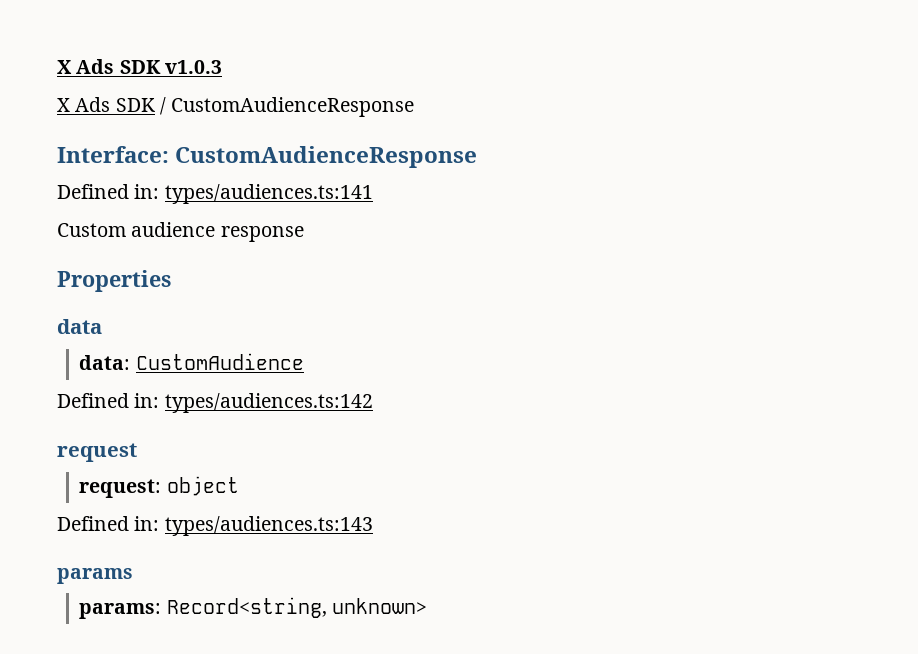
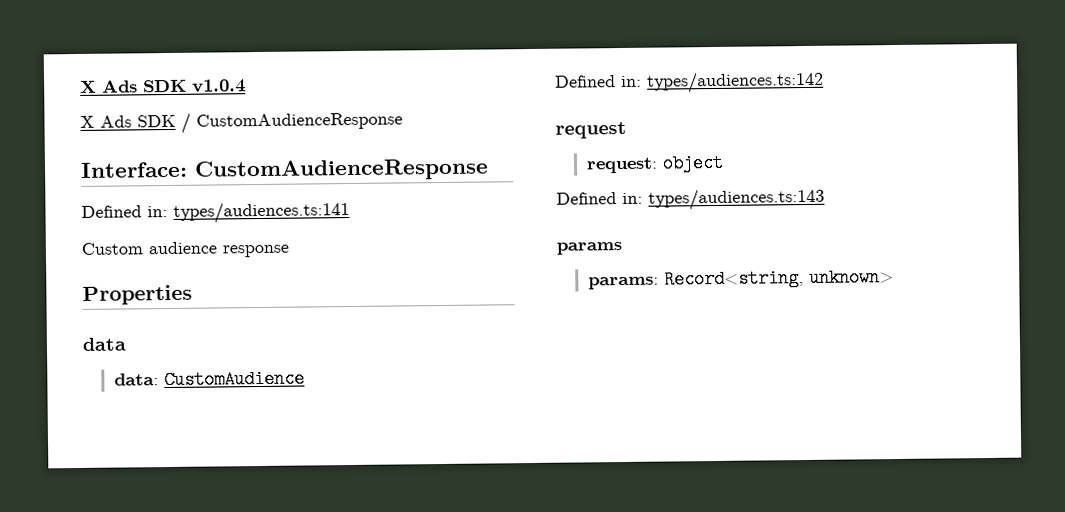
- X Ads SDK v1.0.3
+ X Ads SDK v1.0.4

